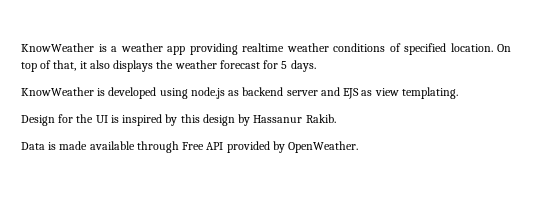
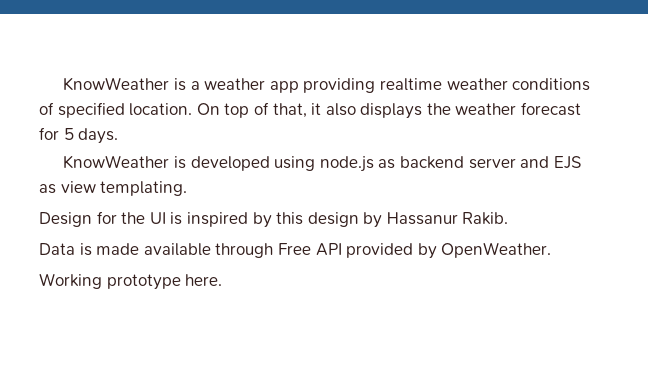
+ Working prototype here.

